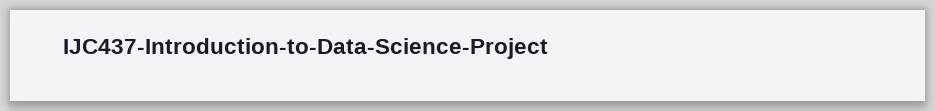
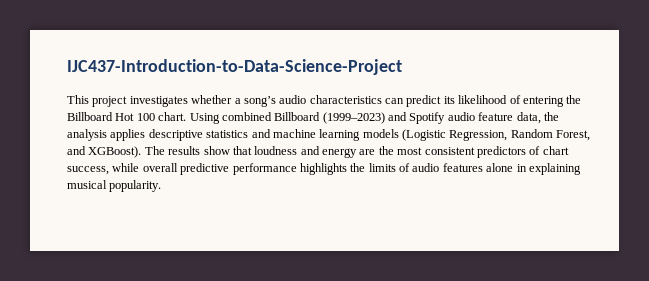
+ This project investigates whether a song’s audio characteristics can predict its likelihood of entering the Billboard Hot 100 chart. Using combined Billboard (1999–2023) and Spotify audio feature data, the analysis applies descriptive statistics and machine learning models (Logistic Regression, Random Forest, and XGBoost). The results show that loudness and energy are the most consistent predictors of chart success, while overall predictive performance highlights the limits of audio features alone in explaining musical popularity.

